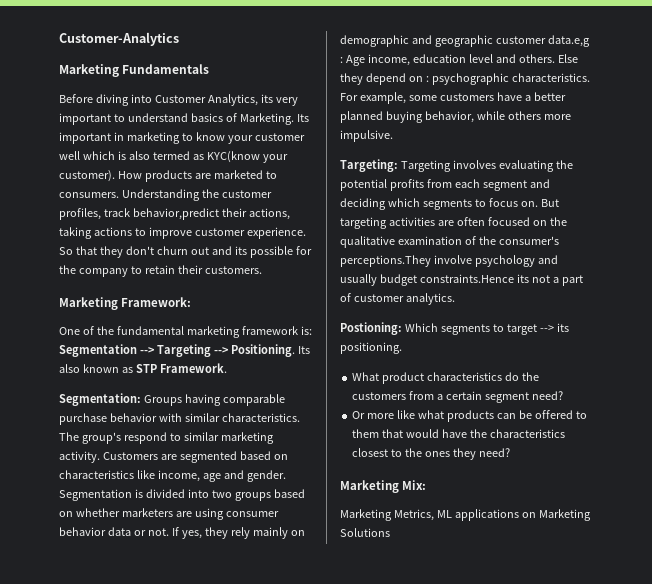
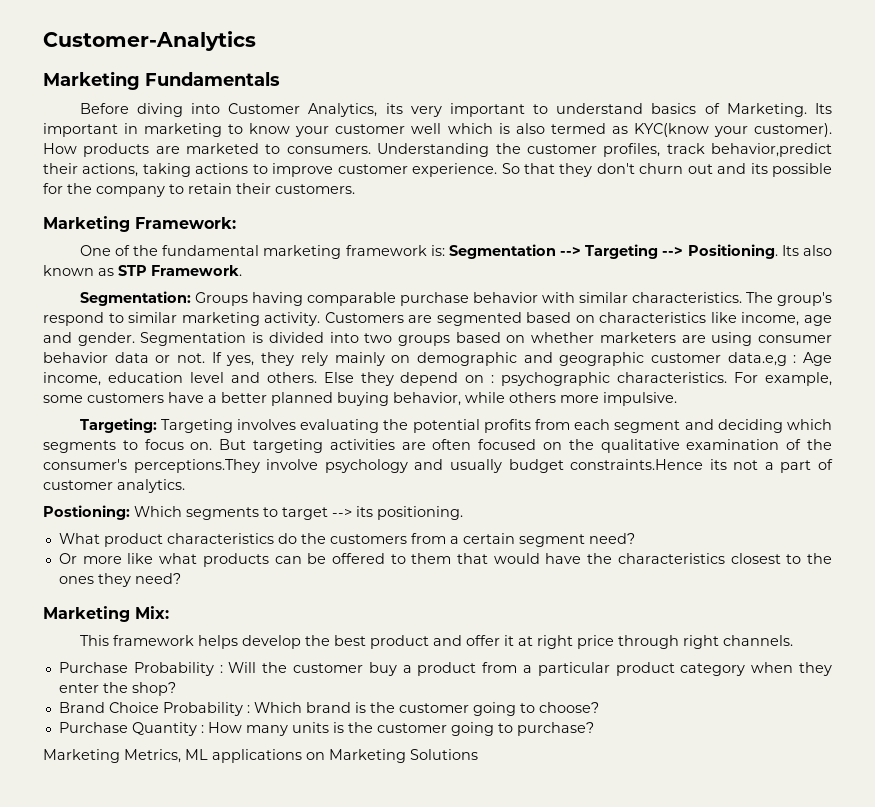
+ This framework helps develop the best product and offer it at right price through right channels.
+ Purchase Probability : Will the customer buy a product from a particular product category when they enter the shop?
+ Brand Choice Probability : Which brand is the customer going to choose?
+ Purchase Quantity : How many units is the customer going to purchase?

